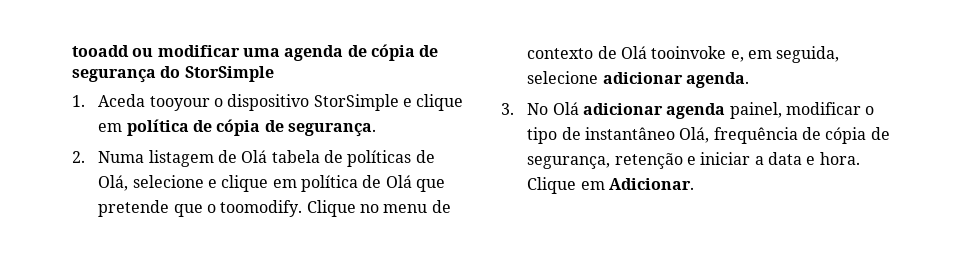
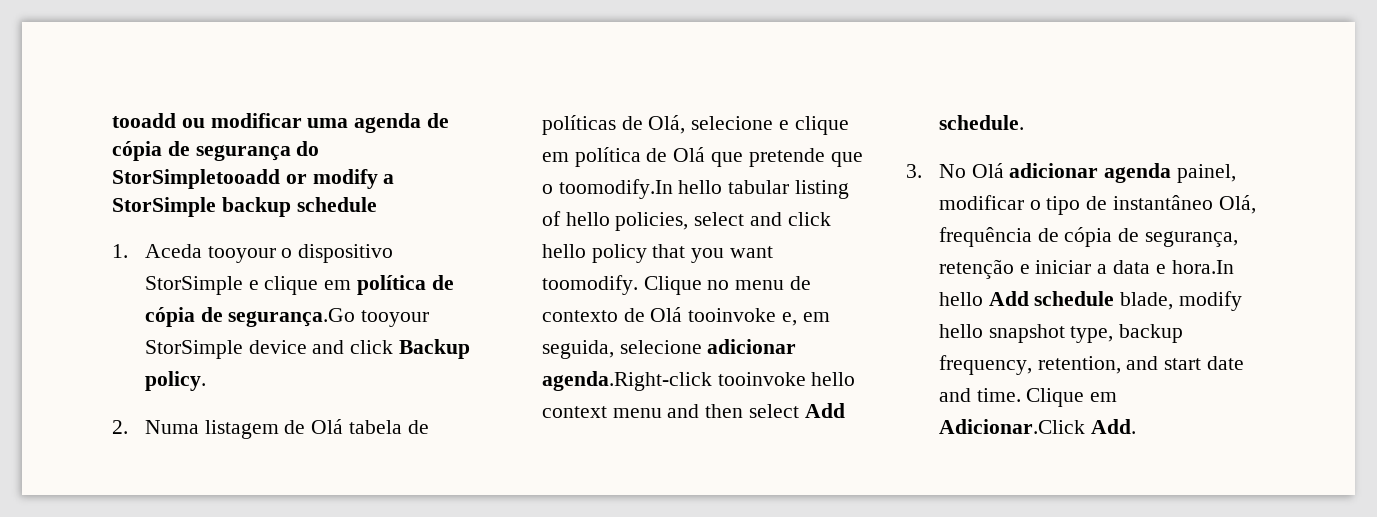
- tooadd ou modificar uma agenda de cópia de segurança do StorSimple
+ tooadd ou modificar uma agenda de cópia de segurança do StorSimpletooadd or modify a StorSimple backup schedule
- 1. Aceda tooyour o dispositivo StorSimple e clique em política de cópia de segurança.
+ 1. Aceda tooyour o dispositivo StorSimple e clique em política de cópia de segurança.Go tooyour StorSimple device and click Backup policy.
- 2. Numa listagem de Olá tabela de políticas de Olá, selecione e clique em política de Olá que pretende que o toomodify.
+ 2. Numa listagem de Olá tabela de políticas de Olá, selecione e clique em política de Olá que pretende que o toomodify.In hello tabular listing of hello policies, select and click hello policy that you want toomodify.
- Clique no menu de contexto de Olá tooinvoke e, em seguida, selecione adicionar agenda.
+ Clique no menu de contexto de Olá tooinvoke e, em seguida, selecione adicionar agenda.Right-click tooinvoke hello context menu and then select Add schedule.
- 3. No Olá adicionar agenda painel, modificar o tipo de instantâneo Olá, frequência de cópia de segurança, retenção e iniciar a data e hora. Clique em Adicionar.
+ 3. No Olá adicionar agenda painel, modificar o tipo de instantâneo Olá, frequência de cópia de segurança, retenção e iniciar a data e hora.In hello Add schedule blade, modify hello snapshot type, backup frequency, retention, and start date and time. Clique em Adicionar.Click Add.

